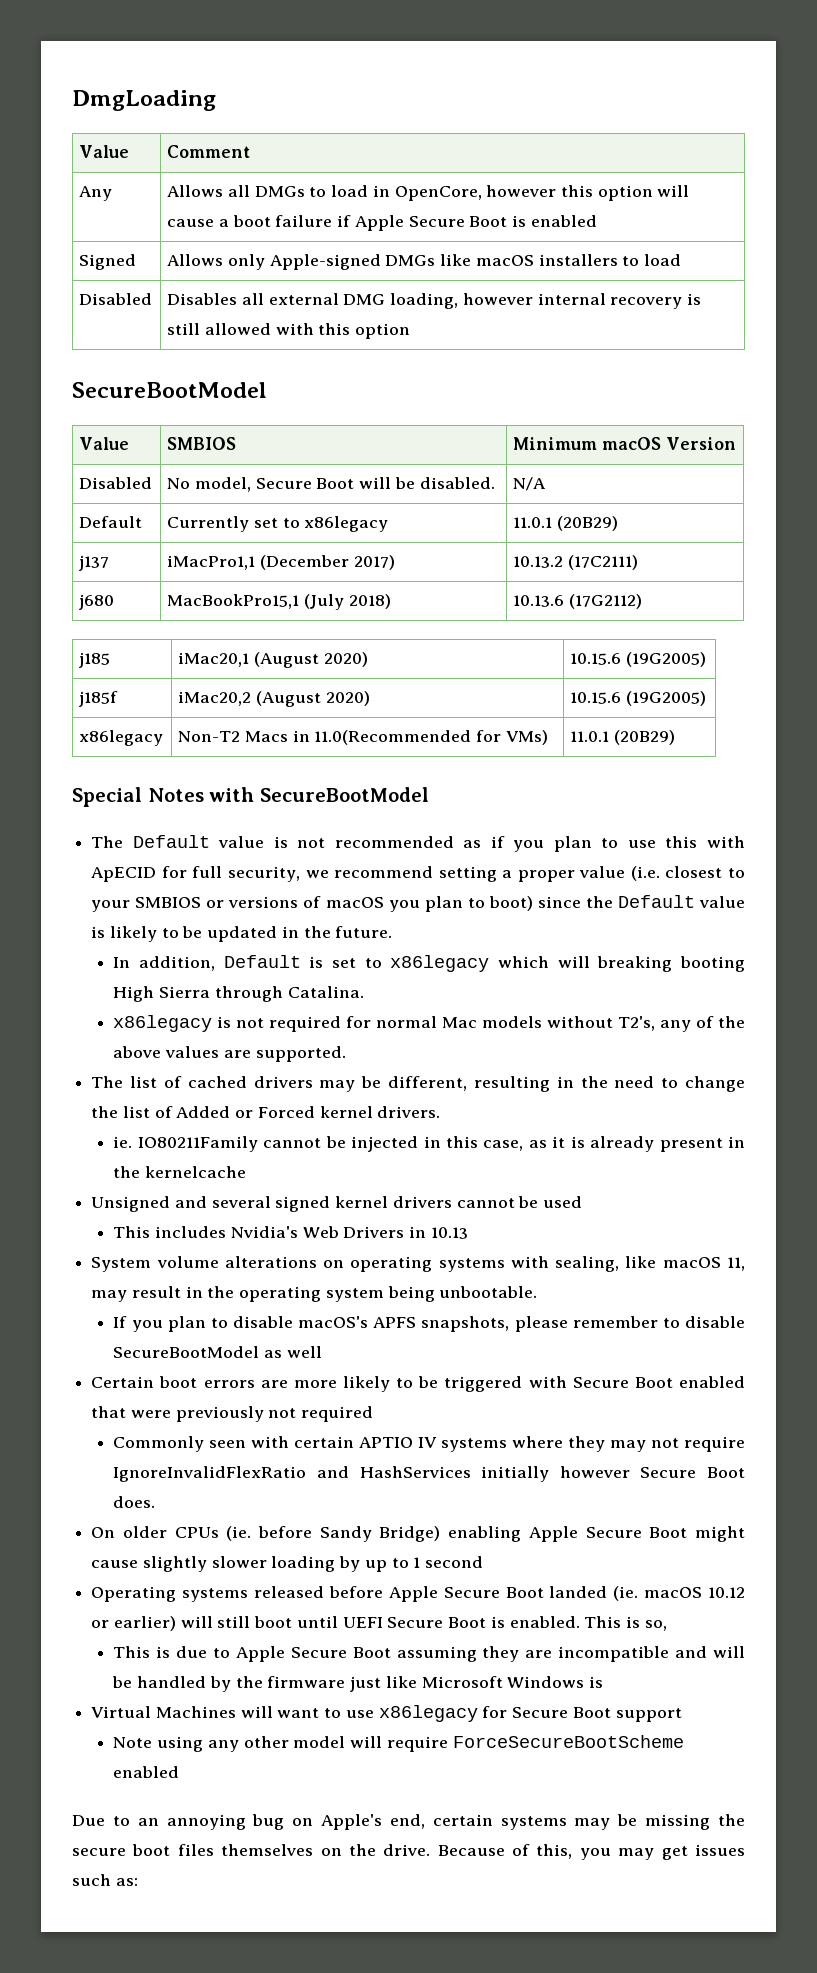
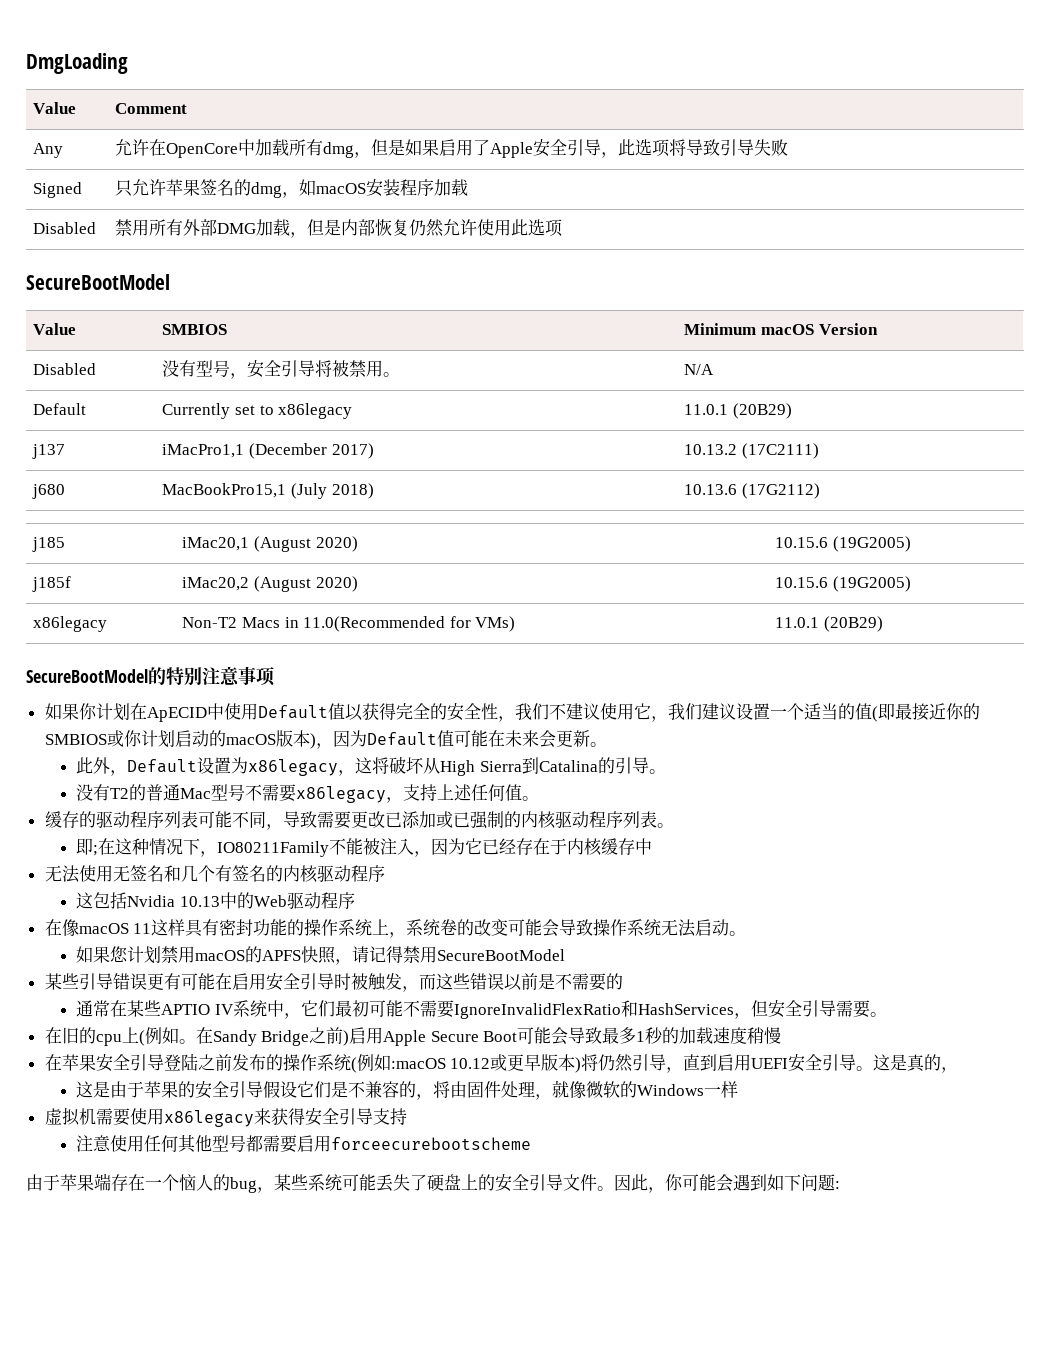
- Any | Allows all DMGs to load in OpenCore, however this option will cause a boot failure if Apple Secure Boot is enabled
- Signed | Allows only Apple-signed DMGs like macOS installers to load
- Disabled | Disables all external DMG loading, however internal recovery is still allowed with this option
+ Any | 允许在OpenCore中加载所有dmg，但是如果启用了Apple安全引导，此选项将导致引导失败
+ Signed | 只允许苹果签名的dmg，如macOS安装程序加载
+ Disabled | 禁用所有外部DMG加载，但是内部恢复仍然允许使用此选项
- Disabled | No model, Secure Boot will be disabled. | N/A
+ Disabled | 没有型号，安全引导将被禁用。 | N/A
- Special Notes with SecureBootModel
- The Default value is not recommended as if you plan to use this with ApECID for full security, we recommend setting a proper value (i.e. closest to your SMBIOS or versions of macOS you plan to boot) since the Default value is likely to be updated in the future.
- In addition, Default is set to x86legacy which will breaking booting High Sierra through Catalina.
- x86legacy is not required for normal Mac models without T2's, any of the above values are supported.
- The list of cached drivers may be different, resulting in the need to change the list of Added or Forced kernel drivers.
- ie. IO80211Family cannot be injected in this case, as it is already present in the kernelcache
- Unsigned and several signed kernel drivers cannot be used
- This includes Nvidia's Web Drivers in 10.13
- System volume alterations on operating systems with sealing, like macOS 11, may result in the operating system being unbootable.
- If you plan to disable macOS's APFS snapshots, please remember to disable SecureBootModel as well
- Certain boot errors are more likely to be triggered with Secure Boot enabled that were previously not required
- Commonly seen with certain APTIO IV systems where they may not require IgnoreInvalidFlexRatio and HashServices initially however Secure Boot does.
- On older CPUs (ie. before Sandy Bridge) enabling Apple Secure Boot might cause slightly slower loading by up to 1 second
- Operating systems released before Apple Secure Boot landed (ie. macOS 10.12 or earlier) will still boot until UEFI Secure Boot is enabled. This is so,
- This is due to Apple Secure Boot assuming they are incompatible and will be handled by the firmware just like Microsoft Windows is
- Virtual Machines will want to use x86legacy for Secure Boot support
- Note using any other model will require ForceSecureBootScheme enabled
- Due to an annoying bug on Apple's end, certain systems may be missing the secure boot files themselves on the drive. Because of this, you may get issues such as:
+ SecureBootModel的特别注意事项
+ 如果你计划在ApECID中使用Default值以获得完全的安全性，我们不建议使用它，我们建议设置一个适当的值(即最接近你的SMBIOS或你计划启动的macOS版本)，因为Default值可能在未来会更新。
+ 此外，Default设置为x86legacy，这将破坏从High Sierra到Catalina的引导。
+ 没有T2的普通Mac型号不需要x86legacy，支持上述任何值。
+ 缓存的驱动程序列表可能不同，导致需要更改已添加或已强制的内核驱动程序列表。
+ 即;在这种情况下，IO80211Family不能被注入，因为它已经存在于内核缓存中
+ 无法使用无签名和几个有签名的内核驱动程序
+ 这包括Nvidia 10.13中的Web驱动程序
+ 在像macOS 11这样具有密封功能的操作系统上，系统卷的改变可能会导致操作系统无法启动。
+ 如果您计划禁用macOS的APFS快照，请记得禁用SecureBootModel
+ 某些引导错误更有可能在启用安全引导时被触发，而这些错误以前是不需要的
+ 通常在某些APTIO IV系统中，它们最初可能不需要IgnoreInvalidFlexRatio和HashServices，但安全引导需要。
+ 在旧的cpu上(例如。在Sandy Bridge之前)启用Apple Secure Boot可能会导致最多1秒的加载速度稍慢
+ 在苹果安全引导登陆之前发布的操作系统(例如:macOS 10.12或更早版本)将仍然引导，直到启用UEFI安全引导。这是真的，
+ 这是由于苹果的安全引导假设它们是不兼容的，将由固件处理，就像微软的Windows一样
+ 虚拟机需要使用x86legacy来获得安全引导支持
+ 注意使用任何其他型号都需要启用forceecurebootscheme
+ 由于苹果端存在一个恼人的bug，某些系统可能丢失了硬盘上的安全引导文件。因此，你可能会遇到如下问题:

